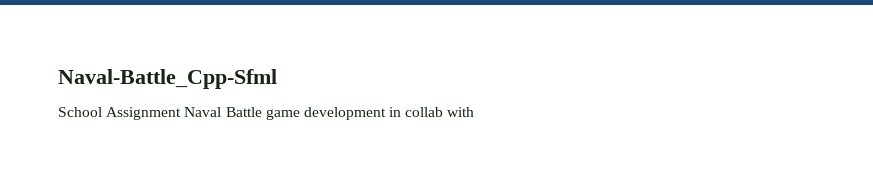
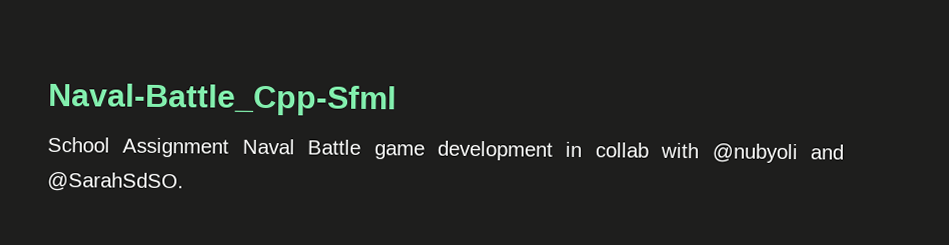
- School Assignment Naval Battle game development in collab with
+ School Assignment Naval Battle game development in collab with @nubyoli and @SarahSdSO.

